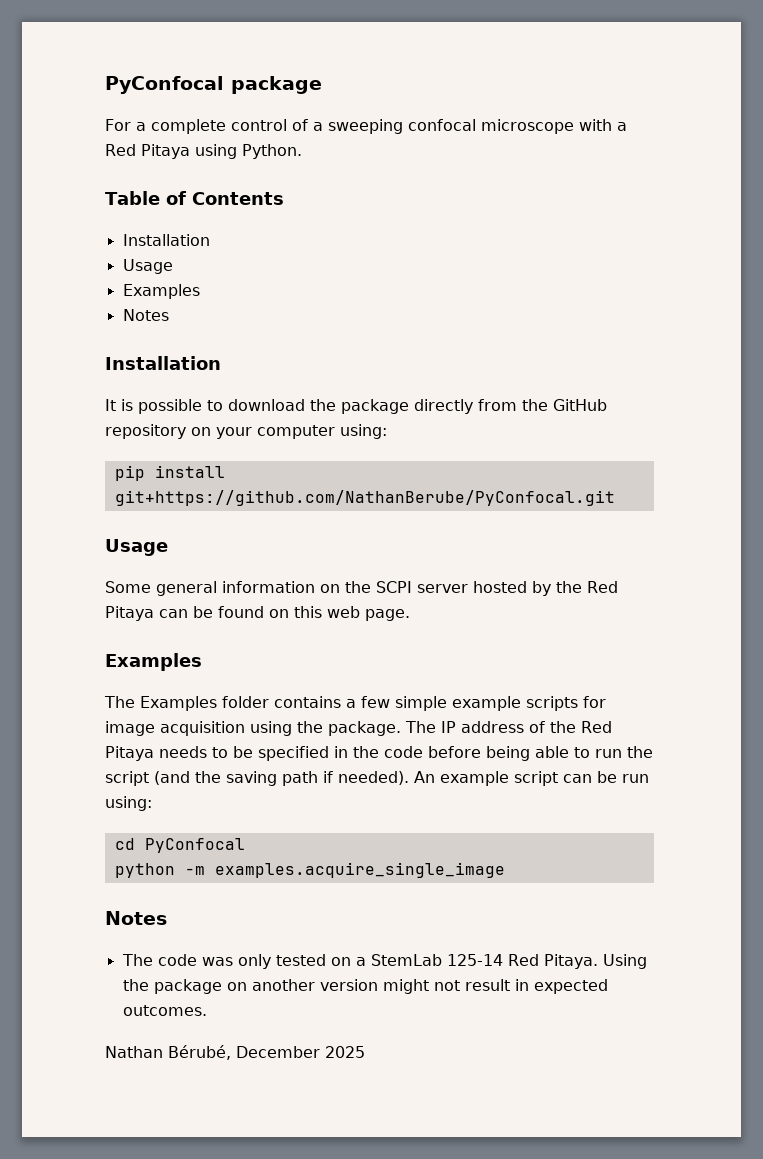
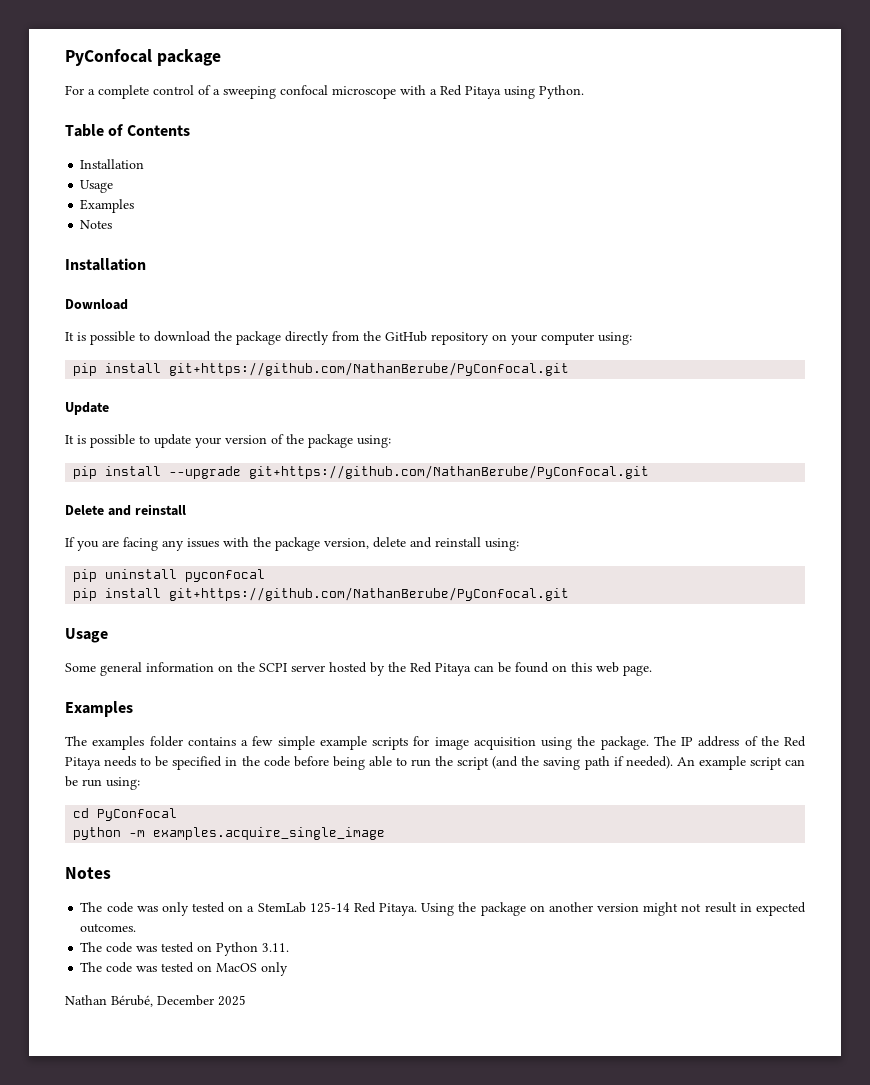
+ Download
+ Update
+ It is possible to update your version of the package using:
+ pip install --upgrade git+https://github.com/NathanBerube/PyConfocal.git
+ Delete and reinstall
+ If you are facing any issues with the package version, delete and reinstall using:
+ pip uninstall pyconfocal
+ pip install git+https://github.com/NathanBerube/PyConfocal.git
- The Examples folder contains a few simple example scripts for image acquisition using the package.
+ The examples folder contains a few simple example scripts for image acquisition using the package.
+ The code was tested on Python 3.11.
+ The code was tested on MacOS only

